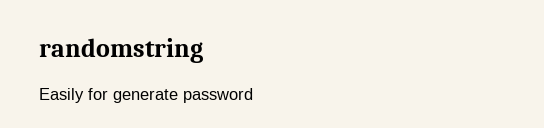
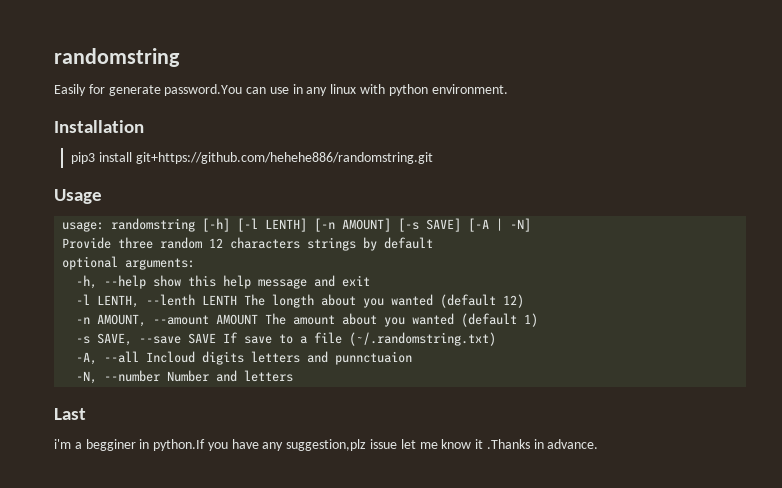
- Easily for generate password
+ Easily for generate password.You can use in any linux with python environment.
+ Installation
+ pip3 install git+https://github.com/hehehe886/randomstring.git
+ Usage
+ usage: randomstring [-h] [-l LENTH] [-n AMOUNT] [-s SAVE] [-A | -N]
+ Provide three random 12 characters strings by default
+ optional arguments:
+ -h, --help show this help message and exit
+ -l LENTH, --lenth LENTH The longth about you wanted (default 12)
+ -n AMOUNT, --amount AMOUNT The amount about you wanted (default 1)
+ -s SAVE, --save SAVE If save to a file (~/.randomstring.txt)
+ -A, --all Incloud digits letters and punnctuaion
+ -N, --number Number and letters
+ Last
+ i'm a begginer in python.If you have any suggestion,plz issue let me know it .Thanks in advance.

